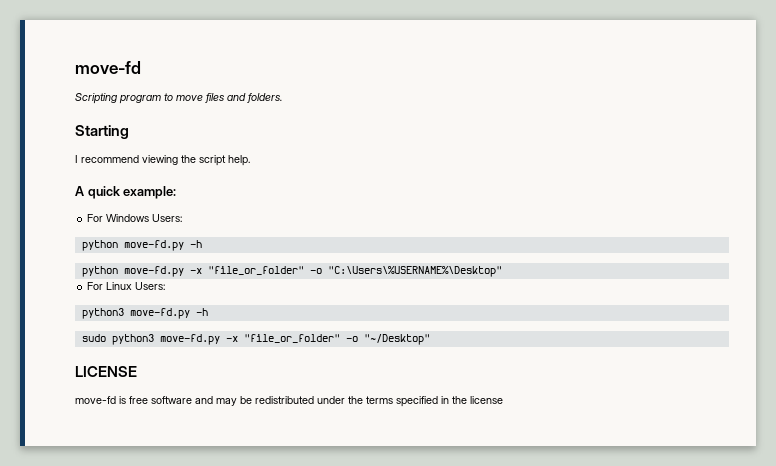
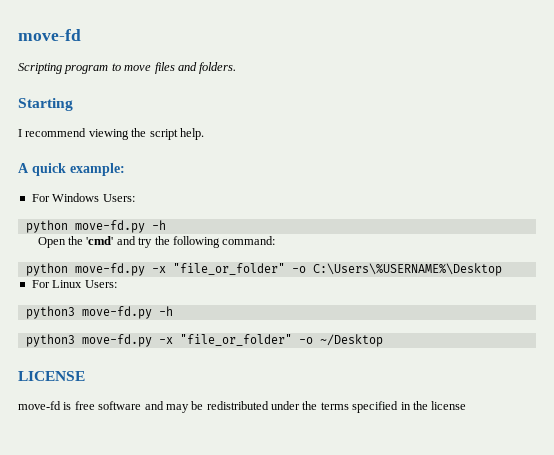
+ Open the 'cmd' and try the following command:
- python move-fd.py -x "file_or_folder" -o "C:\Users\%USERNAME%\Desktop"
+ python move-fd.py -x "file_or_folder" -o C:\Users\%USERNAME%\Desktop
- sudo python3 move-fd.py -x "file_or_folder" -o "~/Desktop"
+ python3 move-fd.py -x "file_or_folder" -o ~/Desktop

